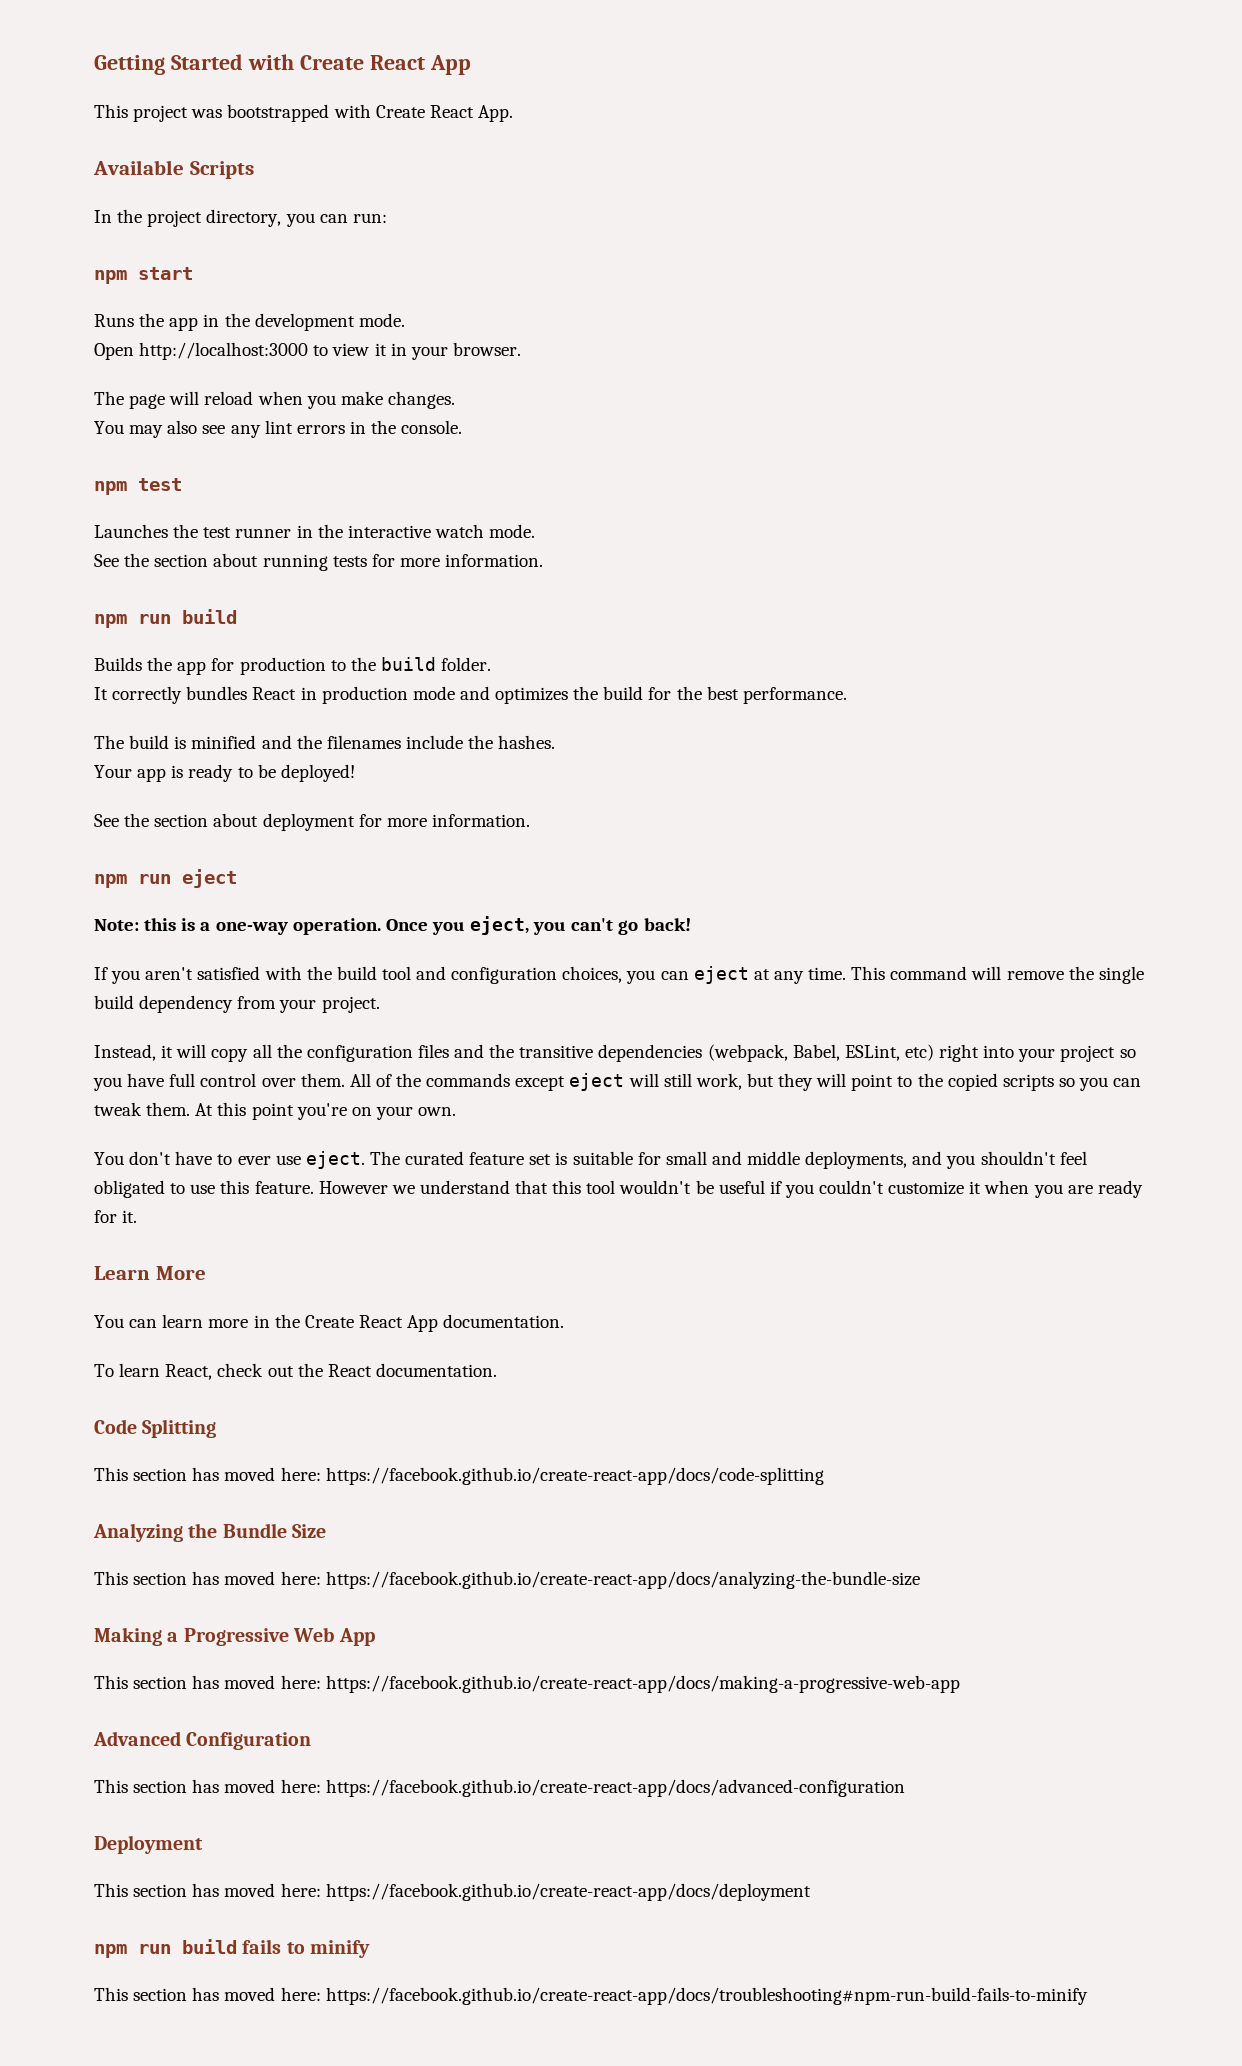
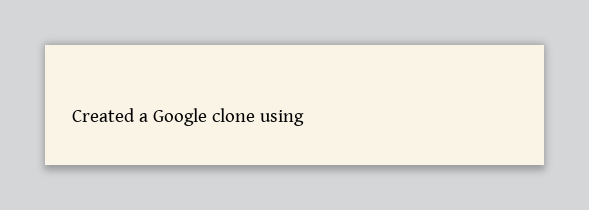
- Getting Started with Create React App
- This project was bootstrapped with Create React App.
- Available Scripts
- In the project directory, you can run:
- npm start
- Runs the app in the development mode.
- Open http://localhost:3000 to view it in your browser.
- The page will reload when you make changes.
- You may also see any lint errors in the console.
- npm test
- Launches the test runner in the interactive watch mode.
- See the section about running tests for more information.
- npm run build
- Builds the app for production to the build folder.
- It correctly bundles React in production mode and optimizes the build for the best performance.
- The build is minified and the filenames include the hashes.
- Your app is ready to be deployed!
- See the section about deployment for more information.
- npm run eject
- Note: this is a one-way operation. Once you eject, you can't go back!
- If you aren't satisfied with the build tool and configuration choices, you can eject at any time. This command will remove the single build dependency from your project.
- Instead, it will copy all the configuration files and the transitive dependencies (webpack, Babel, ESLint, etc) right into your project so you have full control over them. All of the commands except eject will still work, but they will point to the copied scripts so you can tweak them. At this point you're on your own.
- You don't have to ever use eject. The curated feature set is suitable for small and middle deployments, and you shouldn't feel obligated to use this feature. However we understand that this tool wouldn't be useful if you couldn't customize it when you are ready for it.
- Learn More
- You can learn more in the Create React App documentation.
- To learn React, check out the React documentation.
- Code Splitting
- This section has moved here: https://facebook.github.io/create-react-app/docs/code-splitting
- Analyzing the Bundle Size
- This section has moved here: https://facebook.github.io/create-react-app/docs/analyzing-the-bundle-size
- Making a Progressive Web App
- This section has moved here: https://facebook.github.io/create-react-app/docs/making-a-progressive-web-app
- Advanced Configuration
- This section has moved here: https://facebook.github.io/create-react-app/docs/advanced-configuration
- Deployment
- This section has moved here: https://facebook.github.io/create-react-app/docs/deployment
- npm run build fails to minify
- This section has moved here: https://facebook.github.io/create-react-app/docs/troubleshooting#npm-run-build-fails-to-minify
+ Created a Google clone using

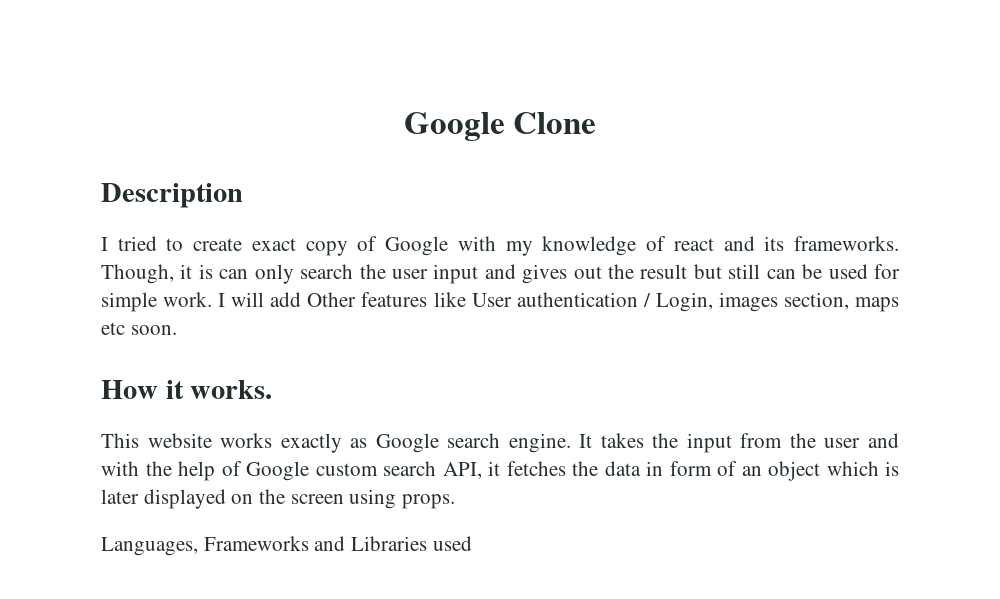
- Created a Google clone using
+ Google Clone
+ Description
+ I tried to create exact copy of Google with my knowledge of react and its frameworks. Though, it is can only search the user input and gives out the result but still can be used for simple work. I will add Other features like User authentication / Login, images section, maps etc soon.
+ How it works.
+ This website works exactly as Google search engine. It takes the input from the user and with the help of Google custom search API, it fetches the data in form of an object which is later displayed on the screen using props.
+ Languages, Frameworks and Libraries used

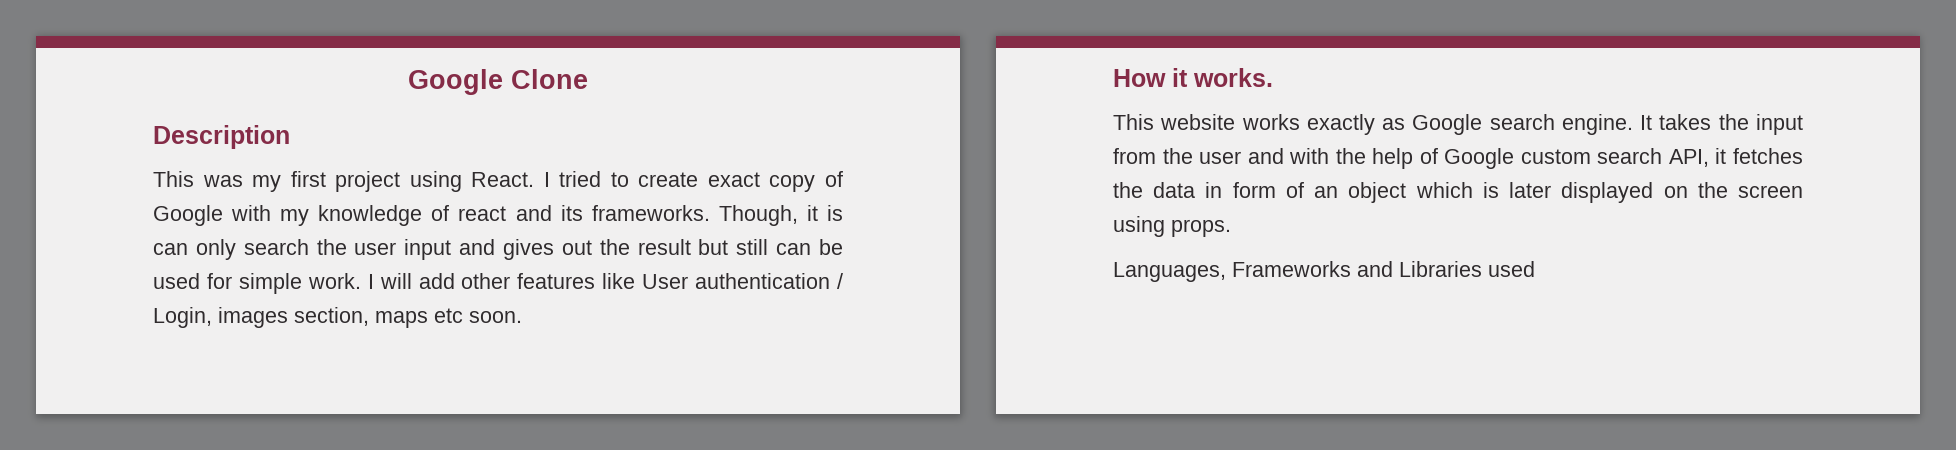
+ This was my first project using React.
- I will add Other features like User authentication / Login, images section, maps etc soon.
+ I will add other features like User authentication / Login, images section, maps etc soon.

